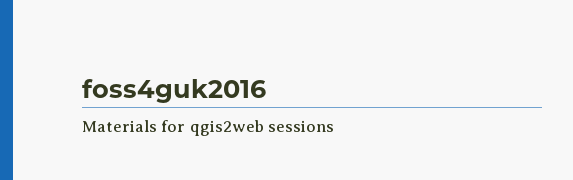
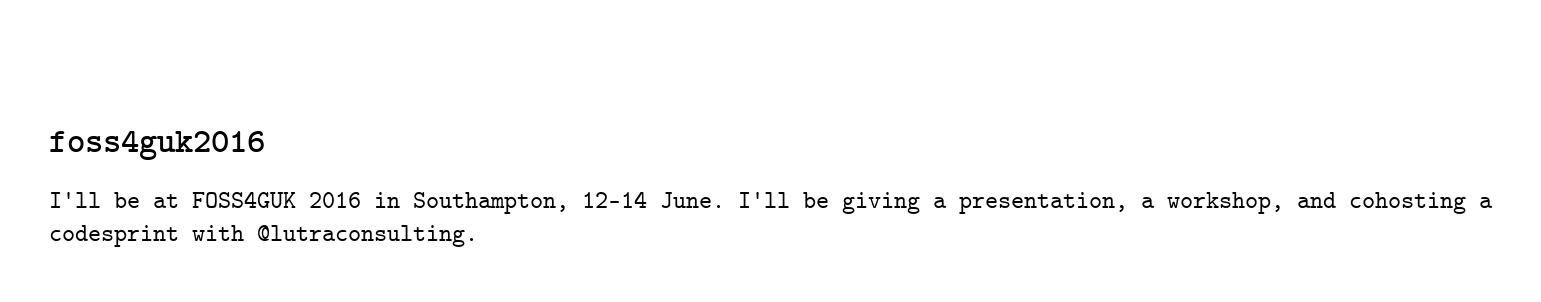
- Materials for qgis2web sessions
+ I'll be at FOSS4GUK 2016 in Southampton, 12-14 June. I'll be giving a presentation, a workshop, and cohosting a codesprint with @lutraconsulting.

